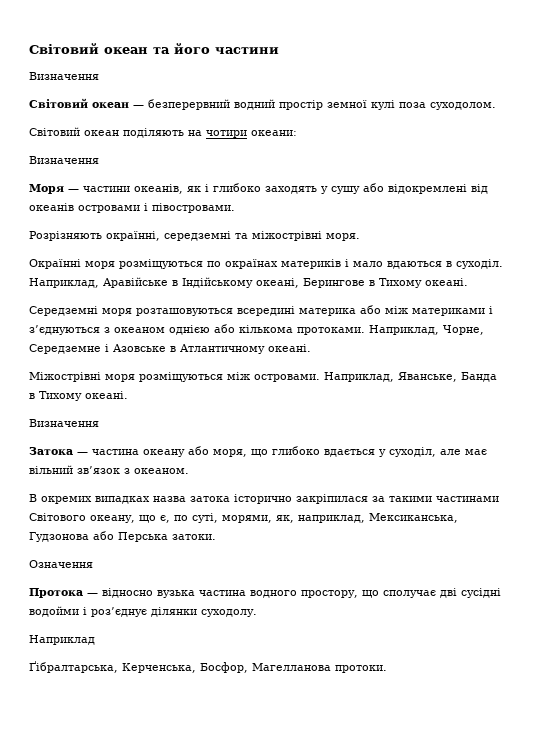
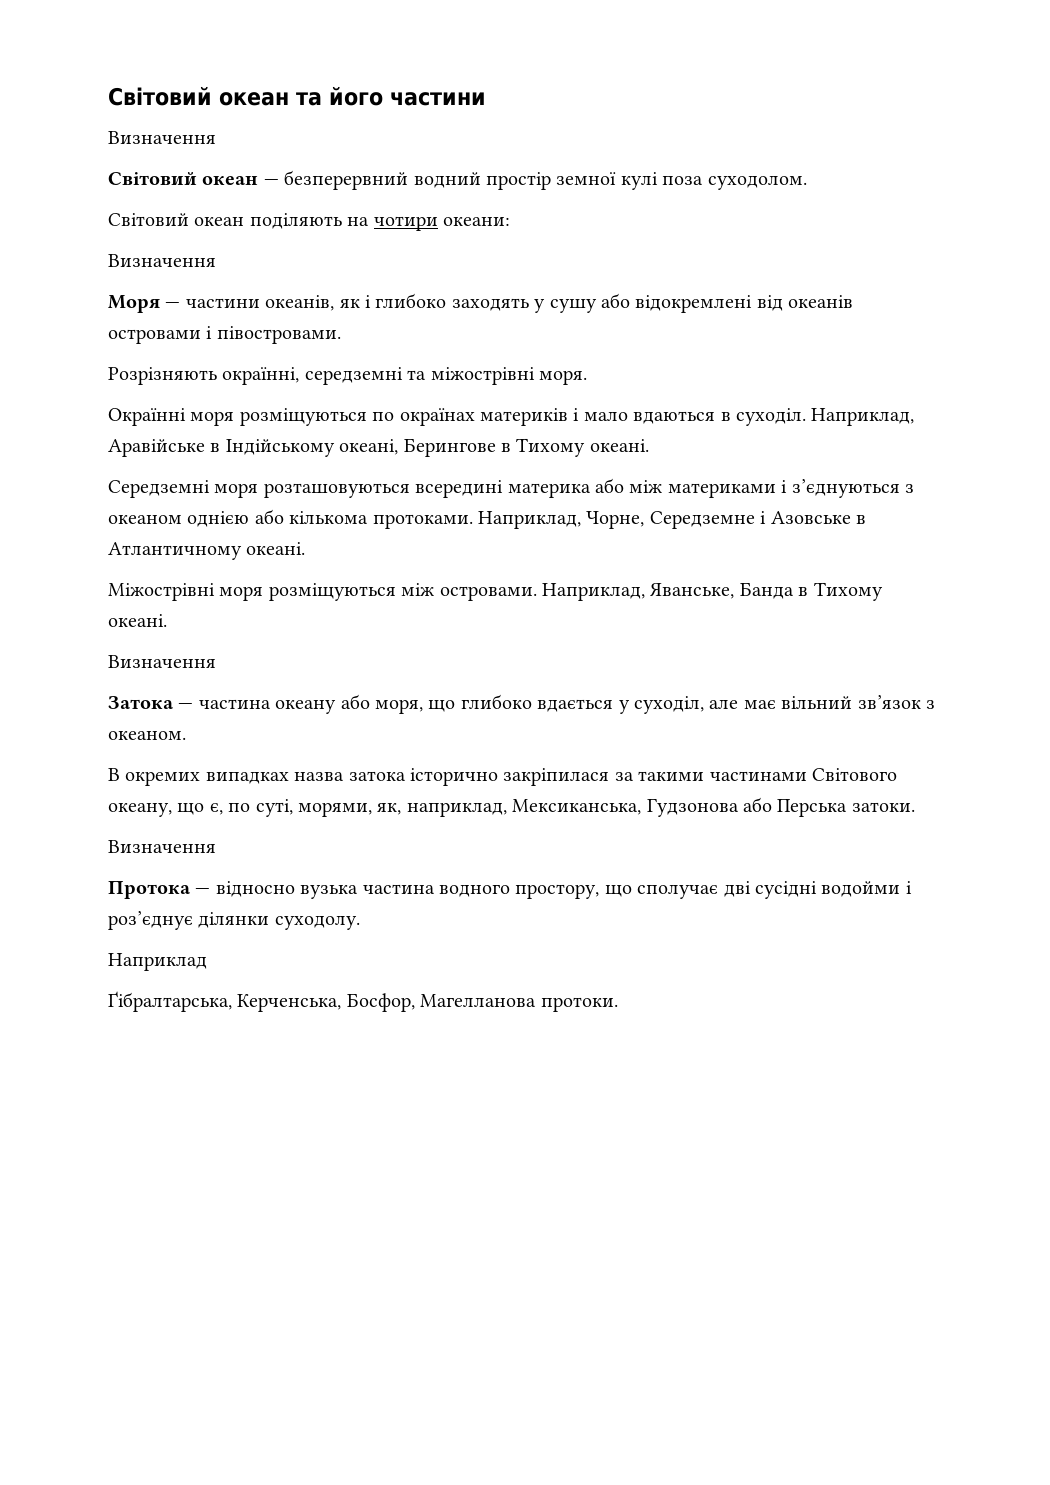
  В окремих випадках назва затока історично закріпилася за такими частинами Світового океану, що є, по суті, морями, як, наприклад, Мексиканська, Гудзонова або Перська затоки.
- Означення
+ Визначення

